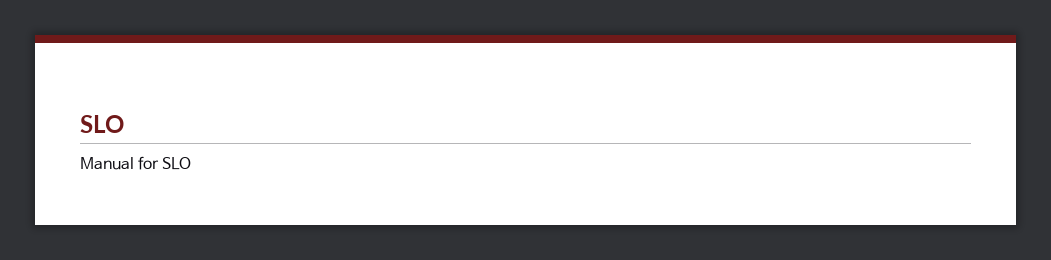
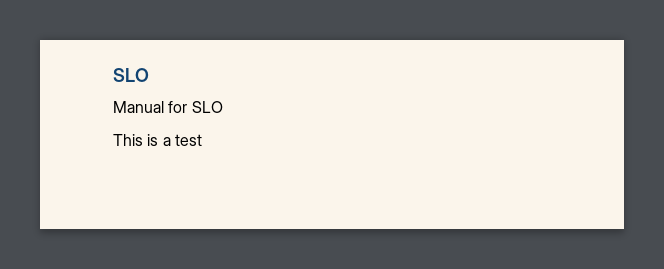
+ This is a test

